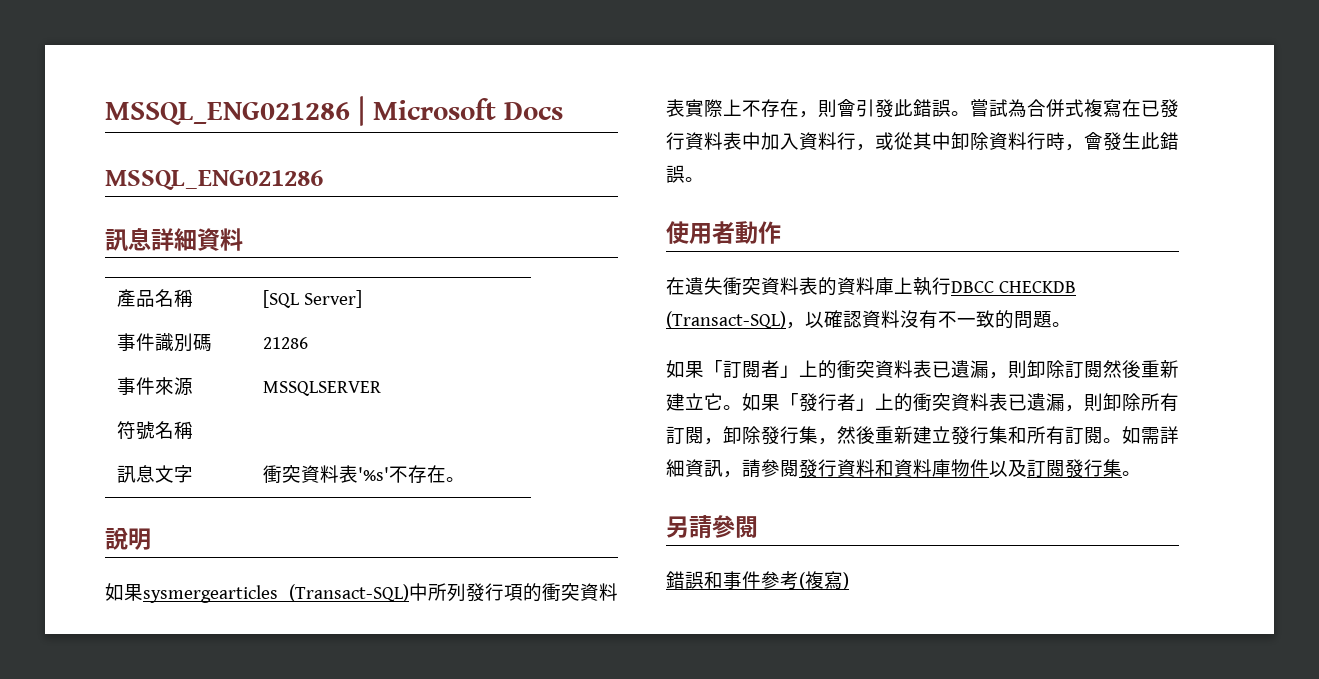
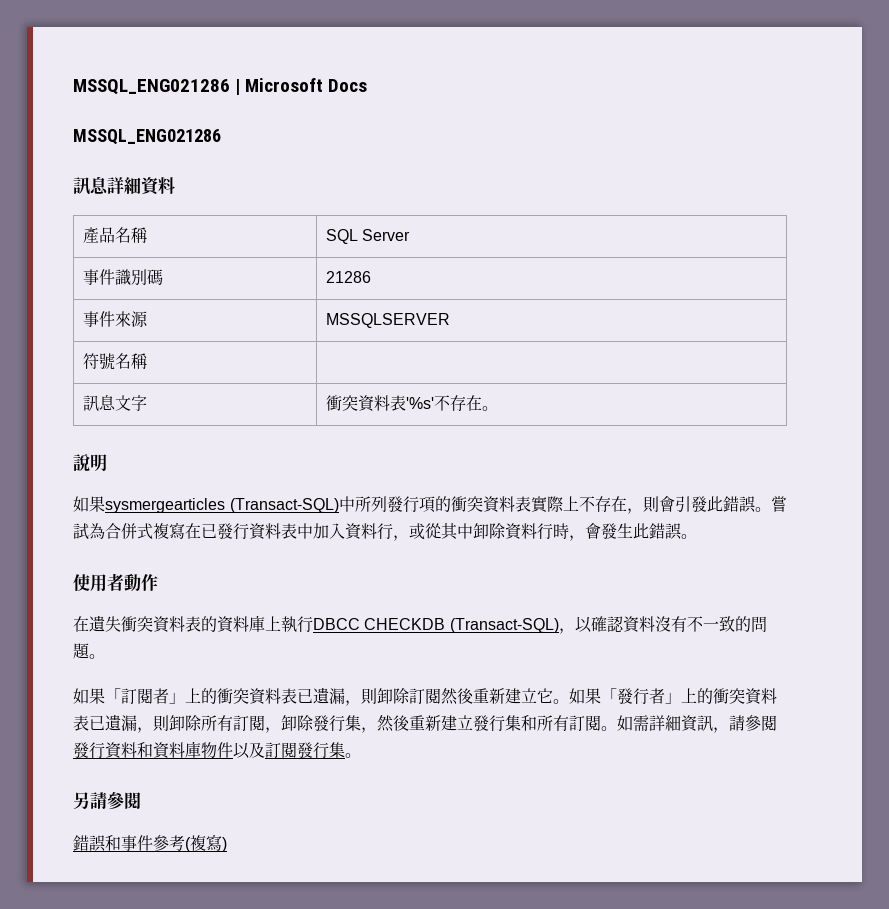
- 產品名稱 | [SQL Server]
+ 產品名稱 | SQL Server

